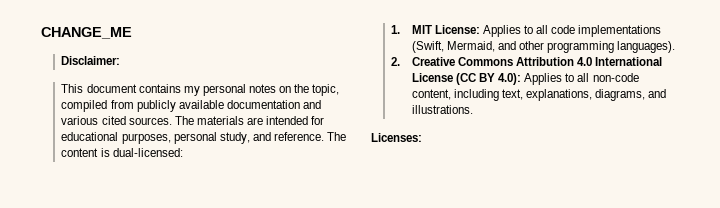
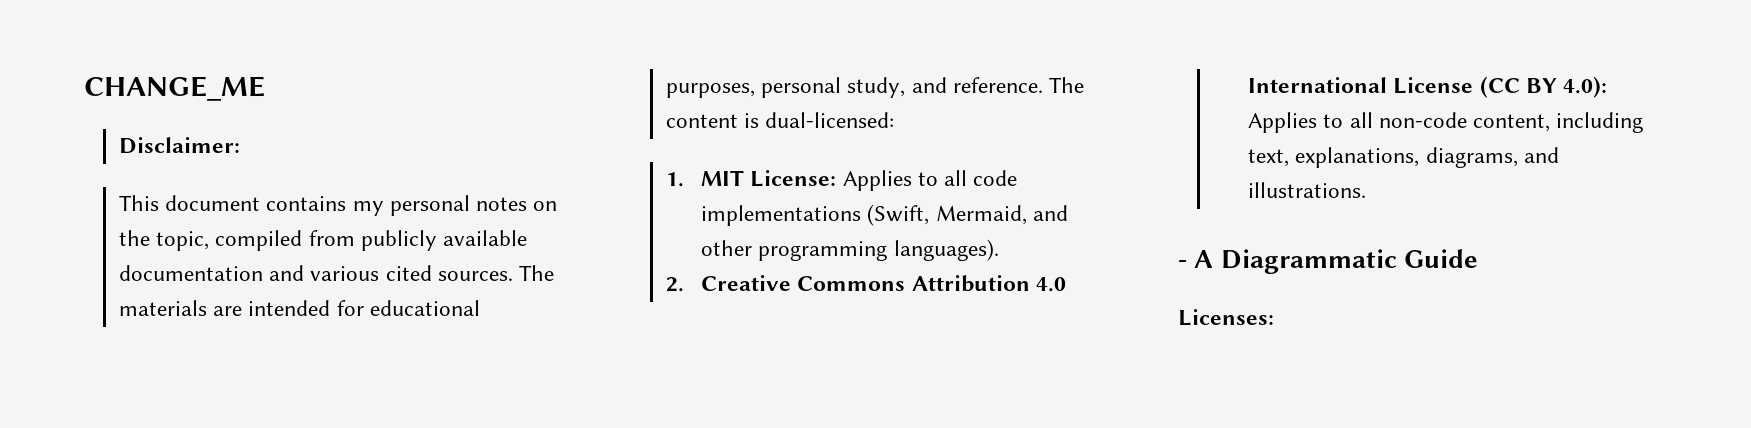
+ - A Diagrammatic Guide

